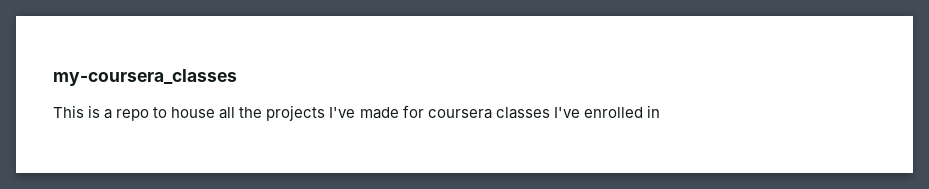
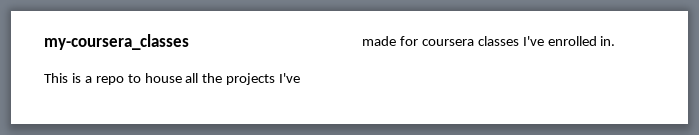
- This is a repo to house all the projects I've made for coursera classes I've enrolled in
+ This is a repo to house all the projects I've made for coursera classes I've enrolled in.

